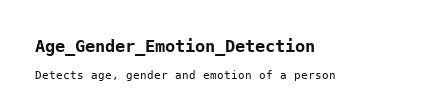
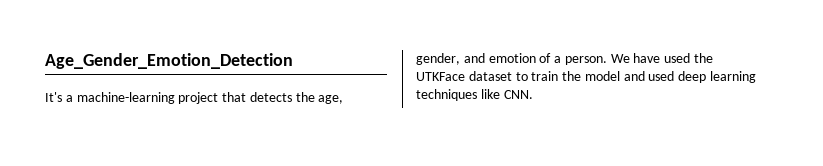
- Detects age, gender and emotion of a person
+ It's a machine-learning project that detects the age, gender, and emotion of a person. We have used the UTKFace dataset to train the model and used deep learning techniques like CNN.

